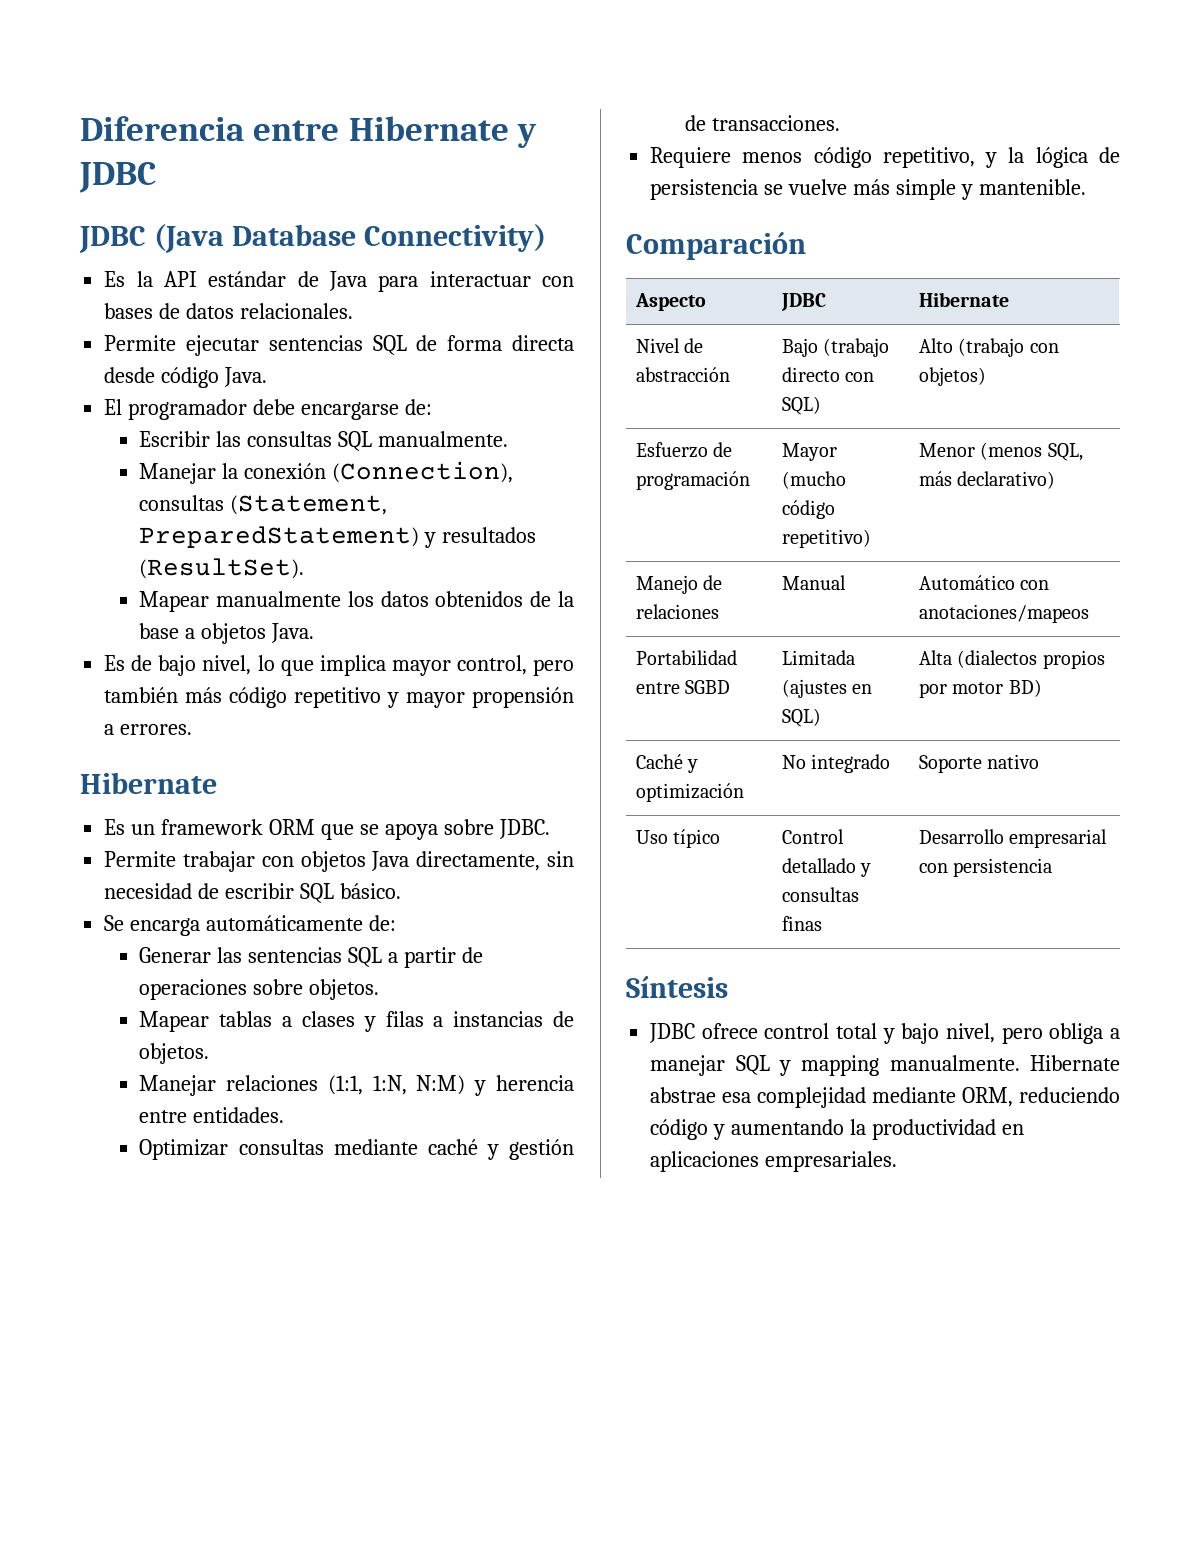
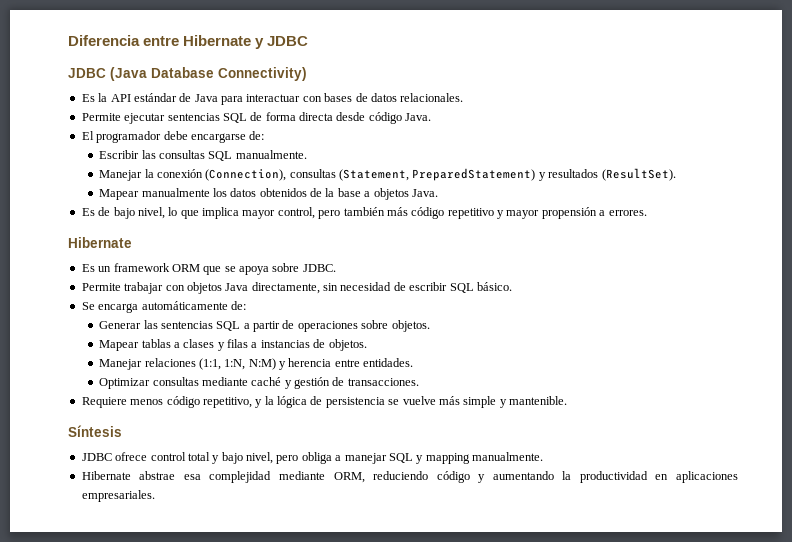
- Comparación
- Aspecto | JDBC | Hibernate
- Nivel de abstracción | Bajo (trabajo directo con SQL) | Alto (trabajo con objetos)
- Esfuerzo de programación | Mayor (mucho código repetitivo) | Menor (menos SQL, más declarativo)
- Manejo de relaciones | Manual | Automático con anotaciones/mapeos
- Portabilidad entre SGBD | Limitada (ajustes en SQL) | Alta (dialectos propios por motor BD)
- Caché y optimización | No integrado | Soporte nativo
- Uso típico | Control detallado y consultas finas | Desarrollo empresarial con persistencia
- JDBC ofrece control total y bajo nivel, pero obliga a manejar SQL y mapping manualmente. Hibernate abstrae esa complejidad mediante ORM, reduciendo código y aumentando la productividad en aplicaciones empresariales.
+ JDBC ofrece control total y bajo nivel, pero obliga a manejar SQL y mapping manualmente.
+ Hibernate abstrae esa complejidad mediante ORM, reduciendo código y aumentando la productividad en aplicaciones empresariales.

